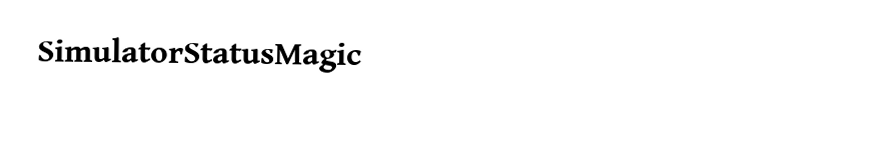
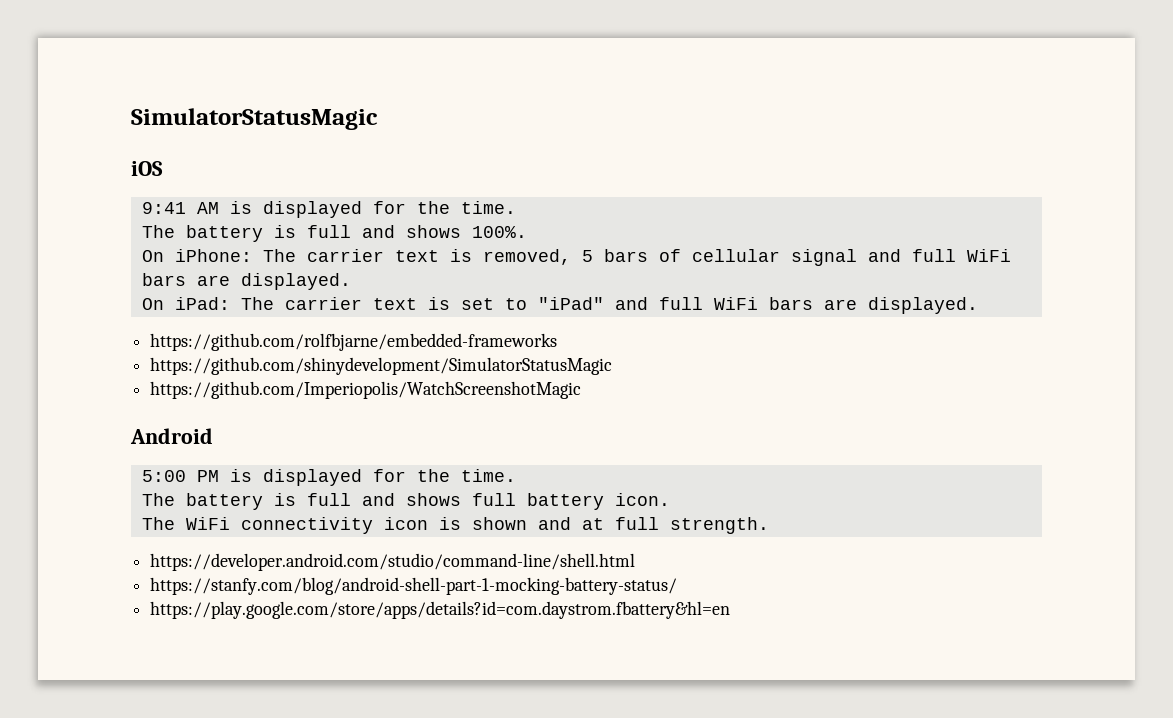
+ iOS
+ 9:41 AM is displayed for the time.
+ The battery is full and shows 100%.
+ On iPhone: The carrier text is removed, 5 bars of cellular signal and full WiFi bars are displayed.
+ On iPad: The carrier text is set to "iPad" and full WiFi bars are displayed.
+ https://github.com/rolfbjarne/embedded-frameworks
+ https://github.com/shinydevelopment/SimulatorStatusMagic
+ https://github.com/Imperiopolis/WatchScreenshotMagic
+ Android
+ 5:00 PM is displayed for the time.
+ The battery is full and shows full battery icon.
+ The WiFi connectivity icon is shown and at full strength.
+ https://developer.android.com/studio/command-line/shell.html
+ https://stanfy.com/blog/android-shell-part-1-mocking-battery-status/
+ https://play.google.com/store/apps/details?id=com.daystrom.fbattery&hl=en

